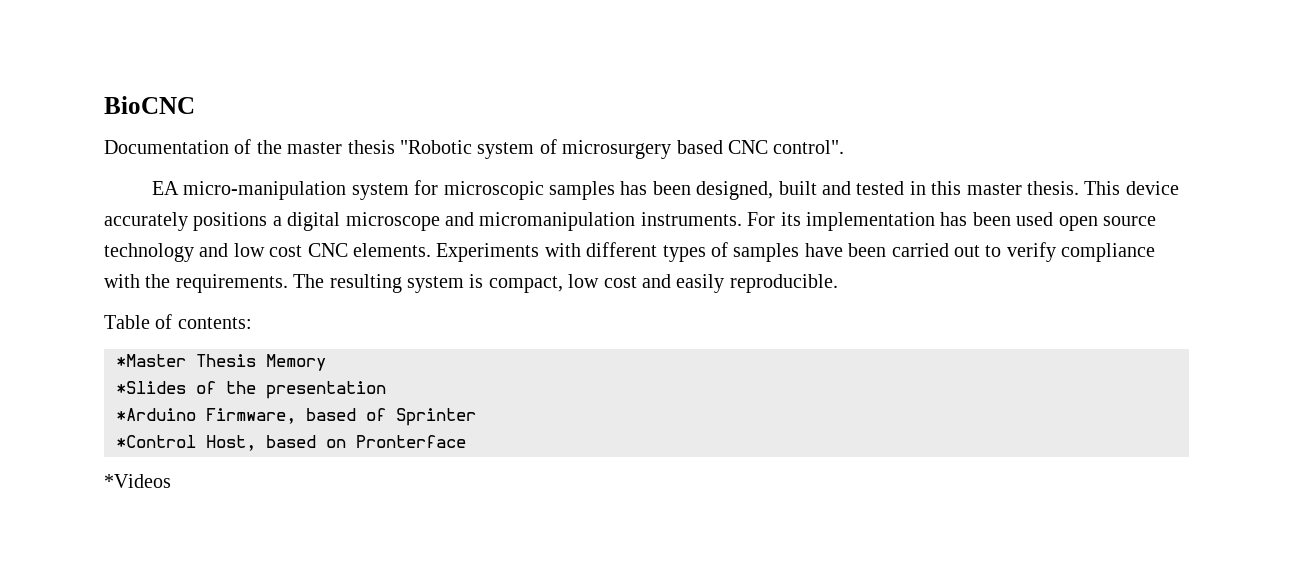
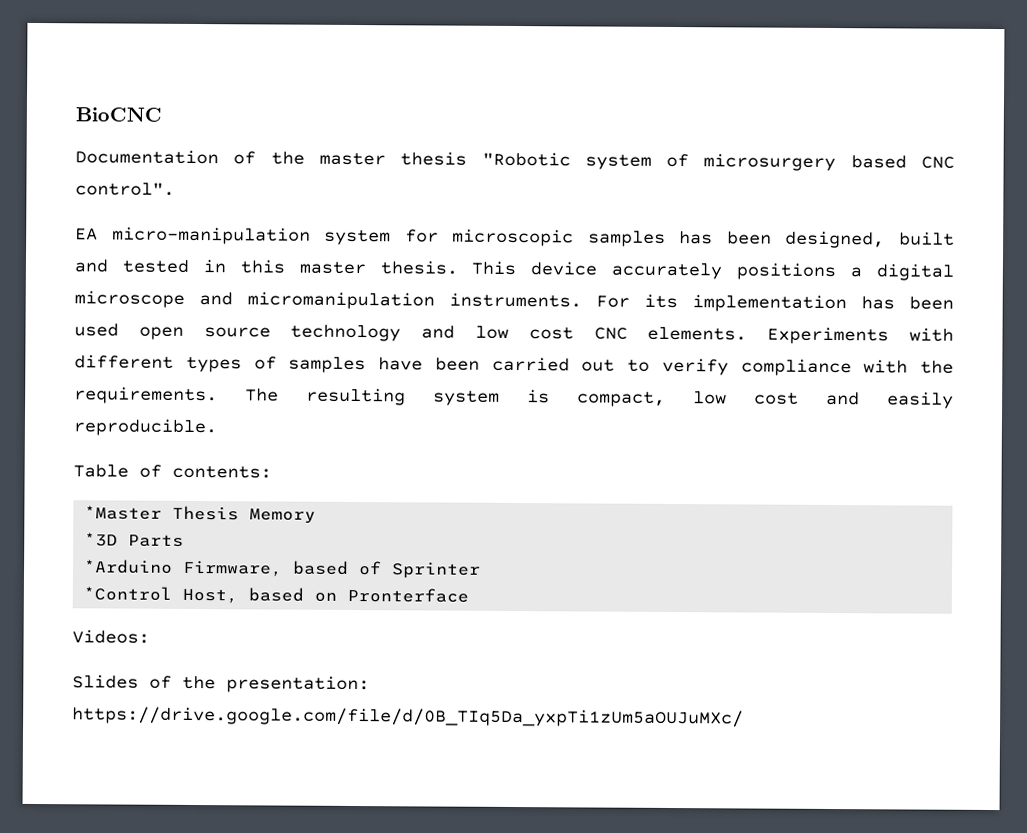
- *Slides of the presentation
+ *3D Parts
- *Videos
+ Videos:
+ Slides of the presentation: https://drive.google.com/file/d/0B_TIq5Da_yxpTi1zUm5aOUJuMXc/

